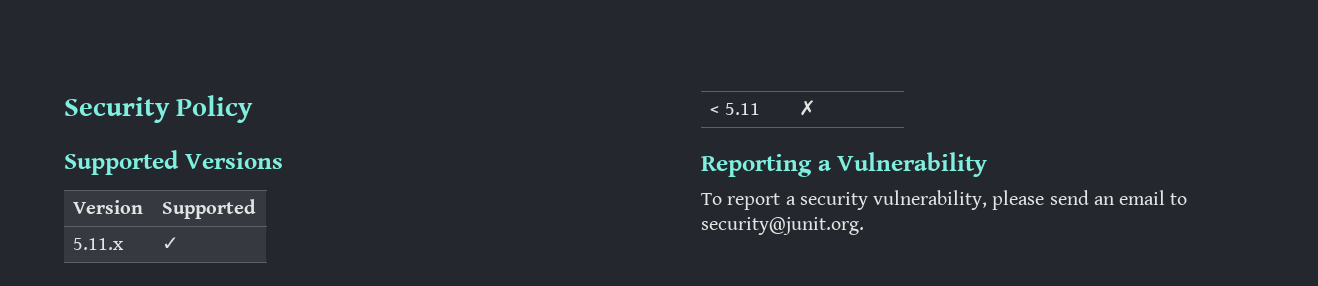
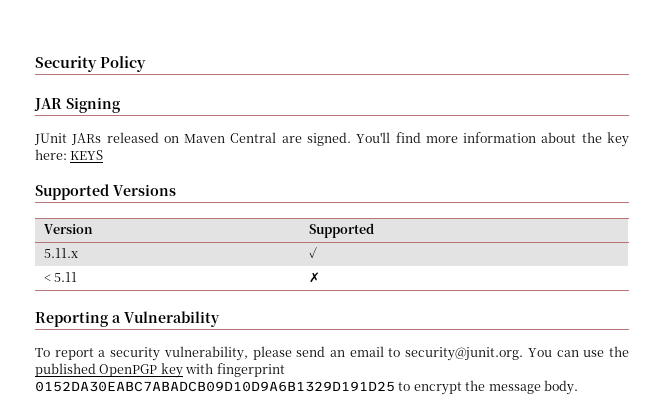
+ JAR Signing
+ JUnit JARs released on Maven Central are signed. You'll find more information about the key here: KEYS
- To report a security vulnerability, please send an email to security@junit.org.
+ To report a security vulnerability, please send an email to security@junit.org. You can use the published OpenPGP key with fingerprint 0152DA30EABC7ABADCB09D10D9A6B1329D191D25 to encrypt the message body.

